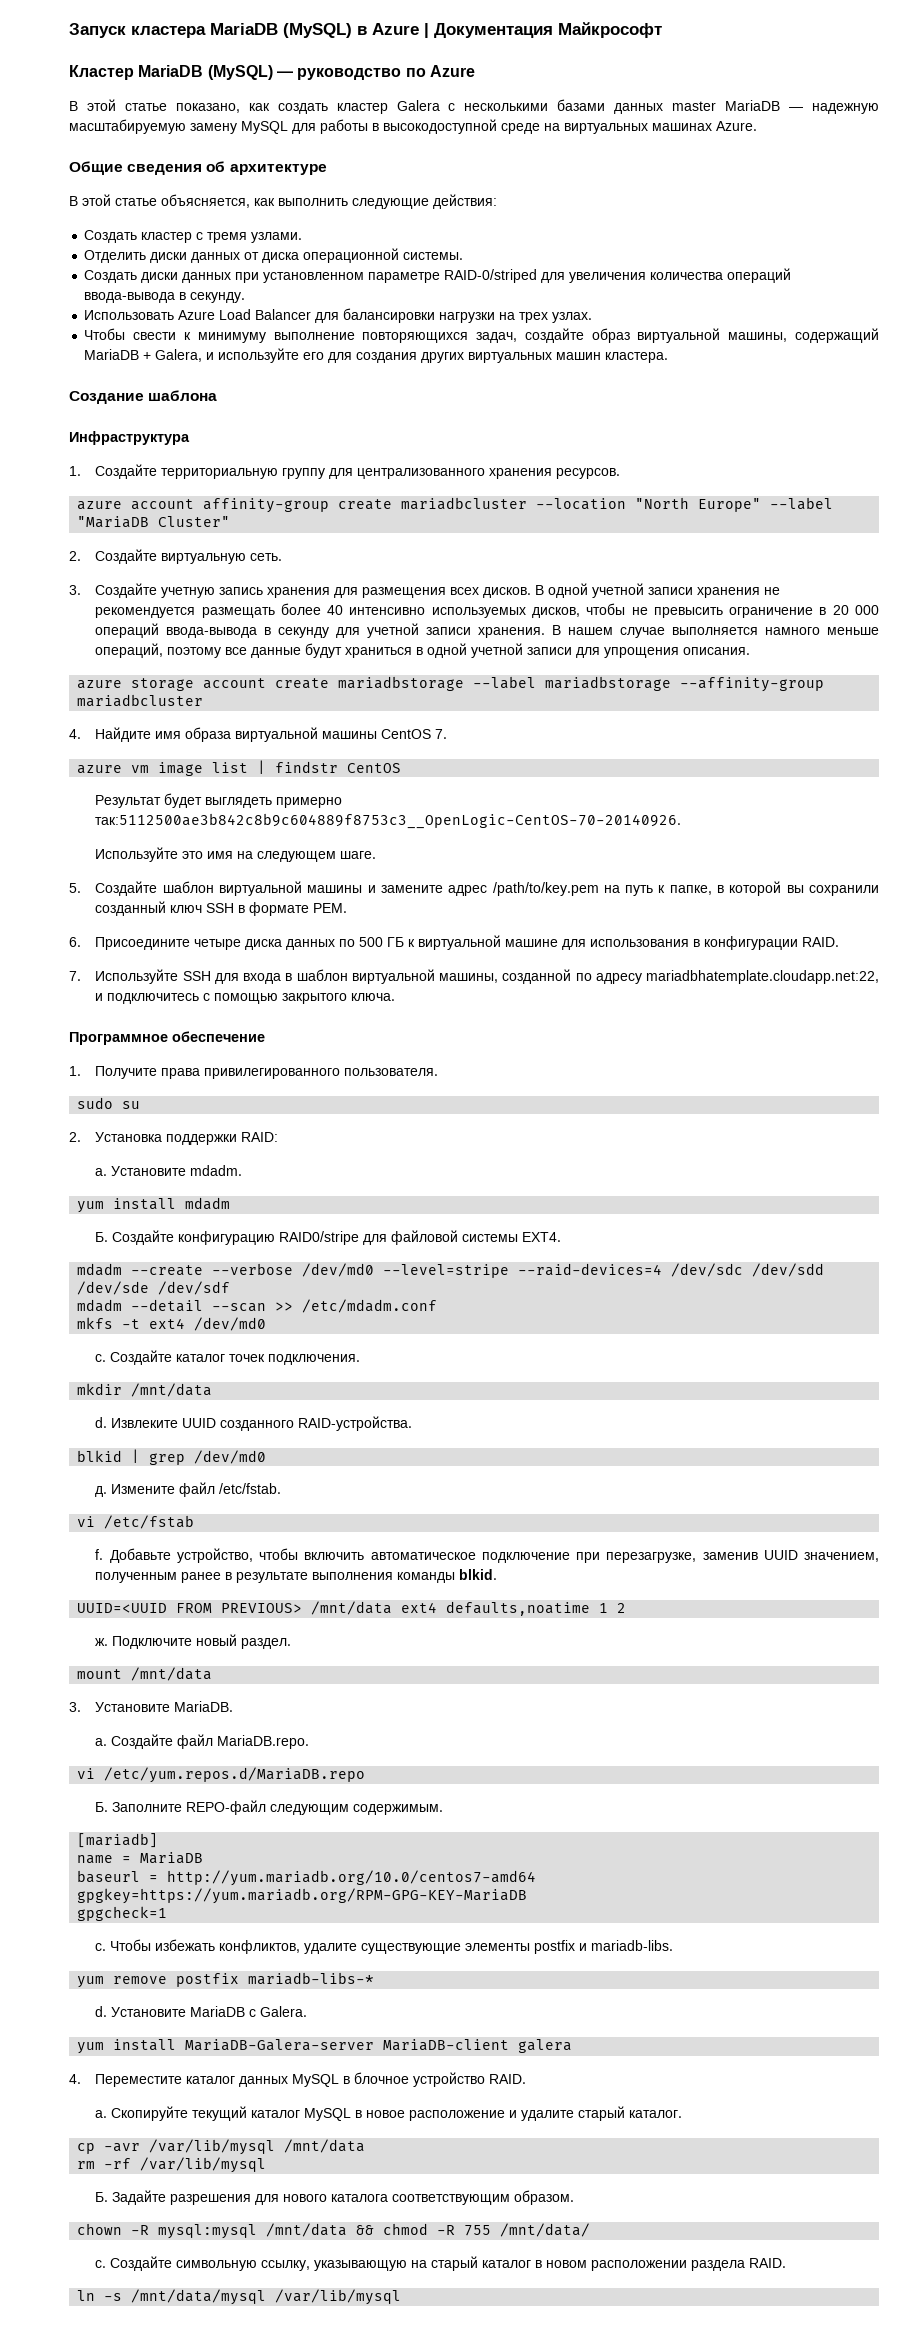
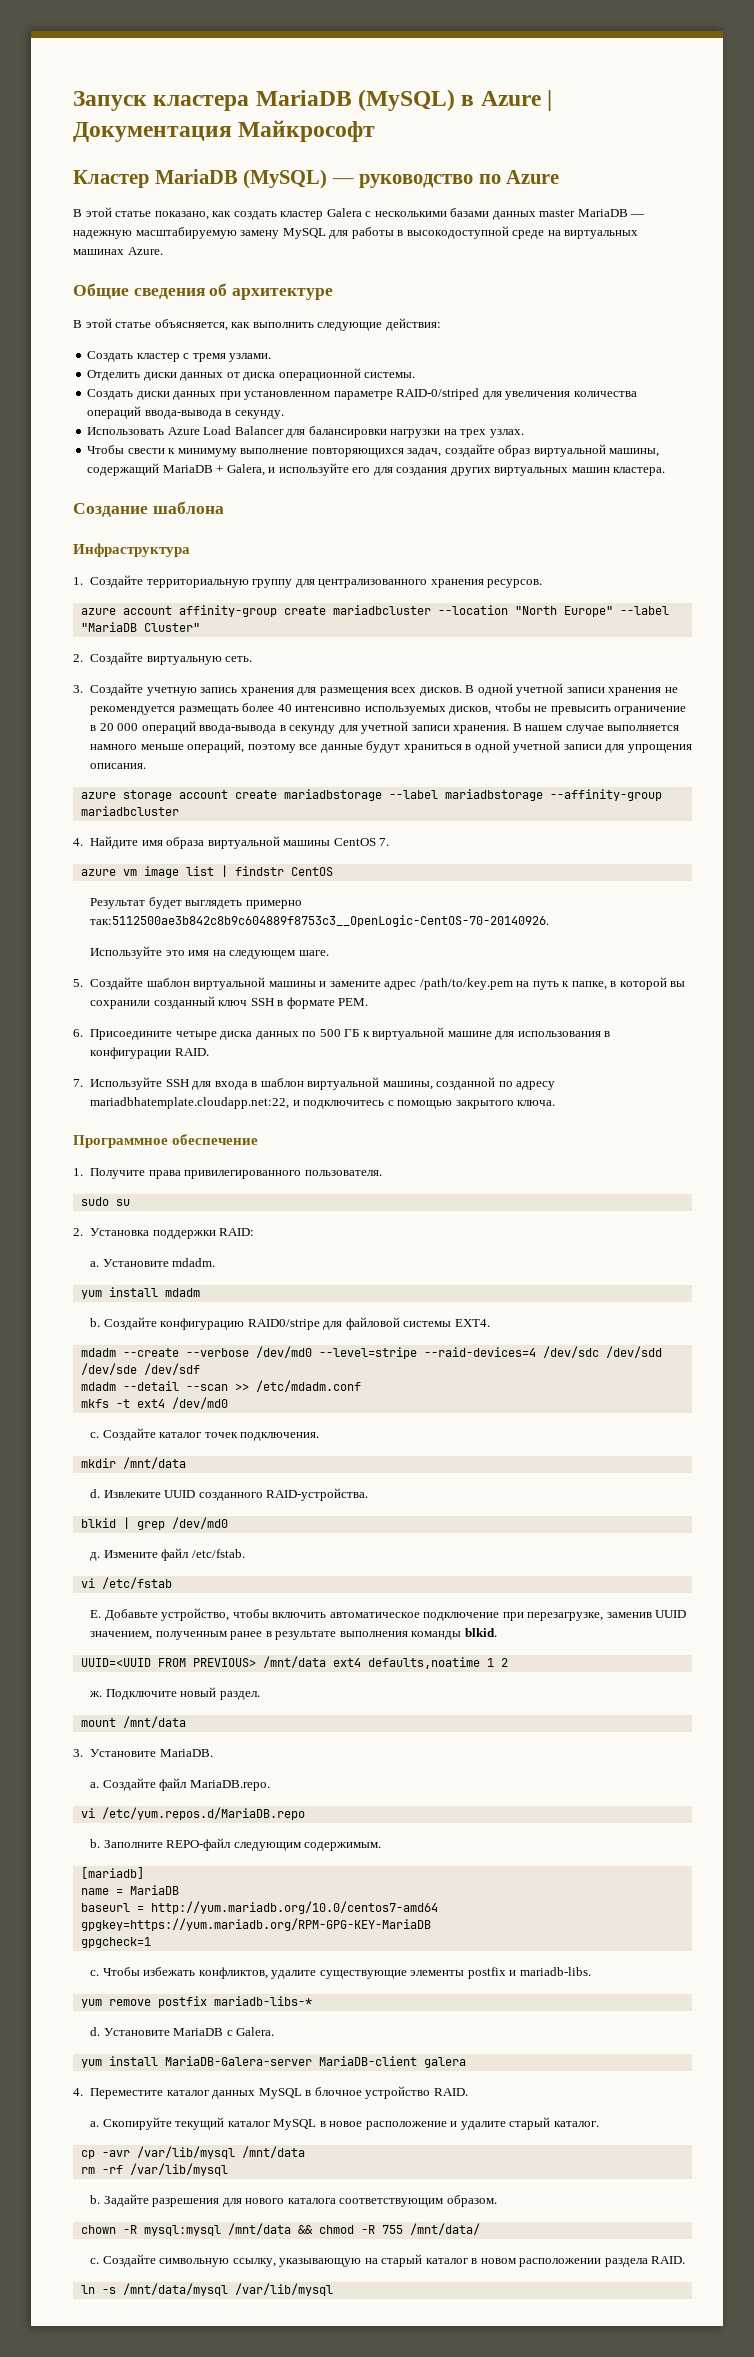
- Б. Создайте конфигурацию RAID0/stripe для файловой системы EXT4.
+ b. Создайте конфигурацию RAID0/stripe для файловой системы EXT4.
- f. Добавьте устройство, чтобы включить автоматическое подключение при перезагрузке, заменив UUID значением, полученным ранее в результате выполнения команды blkid.
+ Е. Добавьте устройство, чтобы включить автоматическое подключение при перезагрузке, заменив UUID значением, полученным ранее в результате выполнения команды blkid.
- Б. Заполните REPO-файл следующим содержимым.
+ b. Заполните REPO-файл следующим содержимым.
- Б. Задайте разрешения для нового каталога соответствующим образом.
+ b. Задайте разрешения для нового каталога соответствующим образом.

